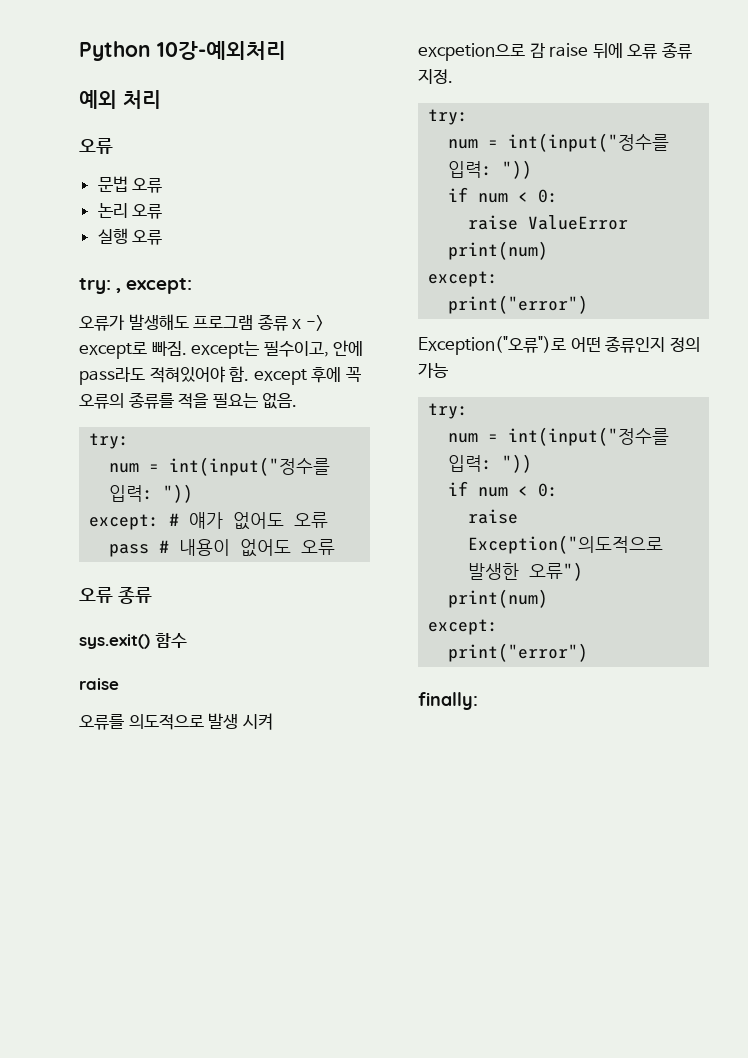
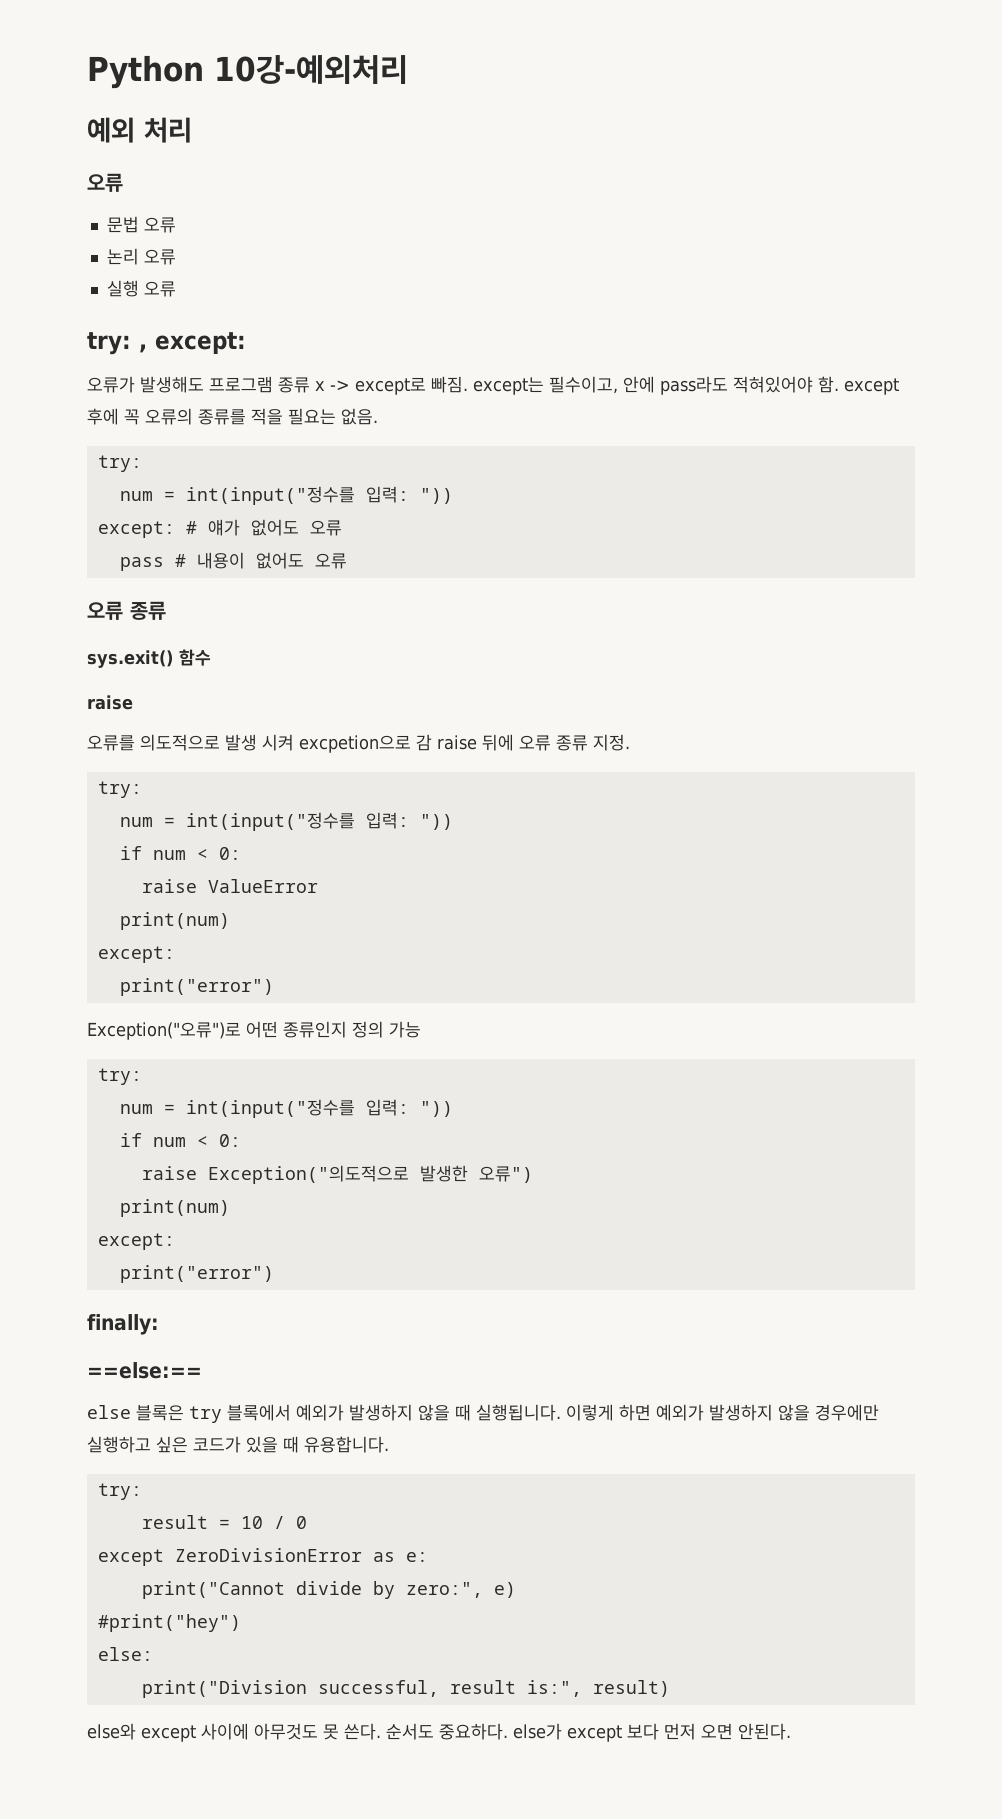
+ ==else:==
+ else 블록은 try 블록에서 예외가 발생하지 않을 때 실행됩니다. 이렇게 하면 예외가 발생하지 않을 경우에만 실행하고 싶은 코드가 있을 때 유용합니다.
+ try:
+ result = 10 / 0
+ except ZeroDivisionError as e:
+ print("Cannot divide by zero:", e)
+ #print("hey")
+ else:
+ print("Division successful, result is:", result)
+ else와 except 사이에 아무것도 못 쓴다. 순서도 중요하다. else가 except 보다 먼저 오면 안된다.

